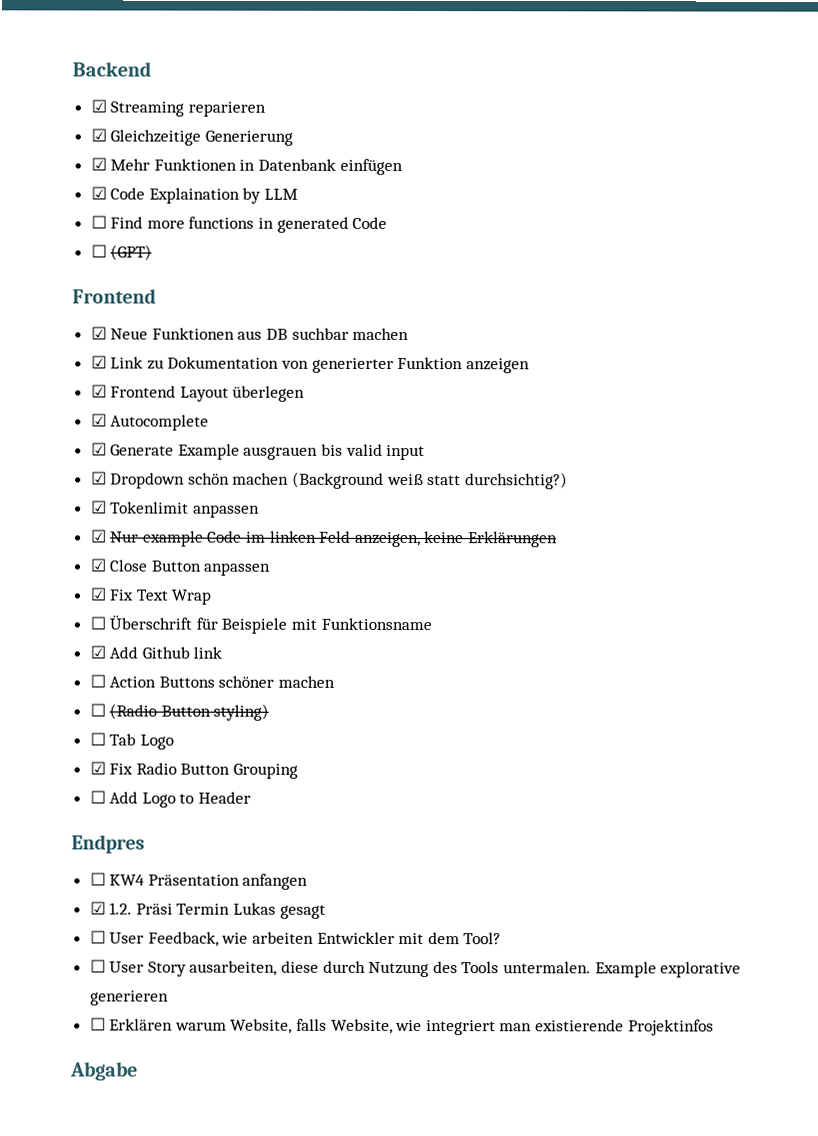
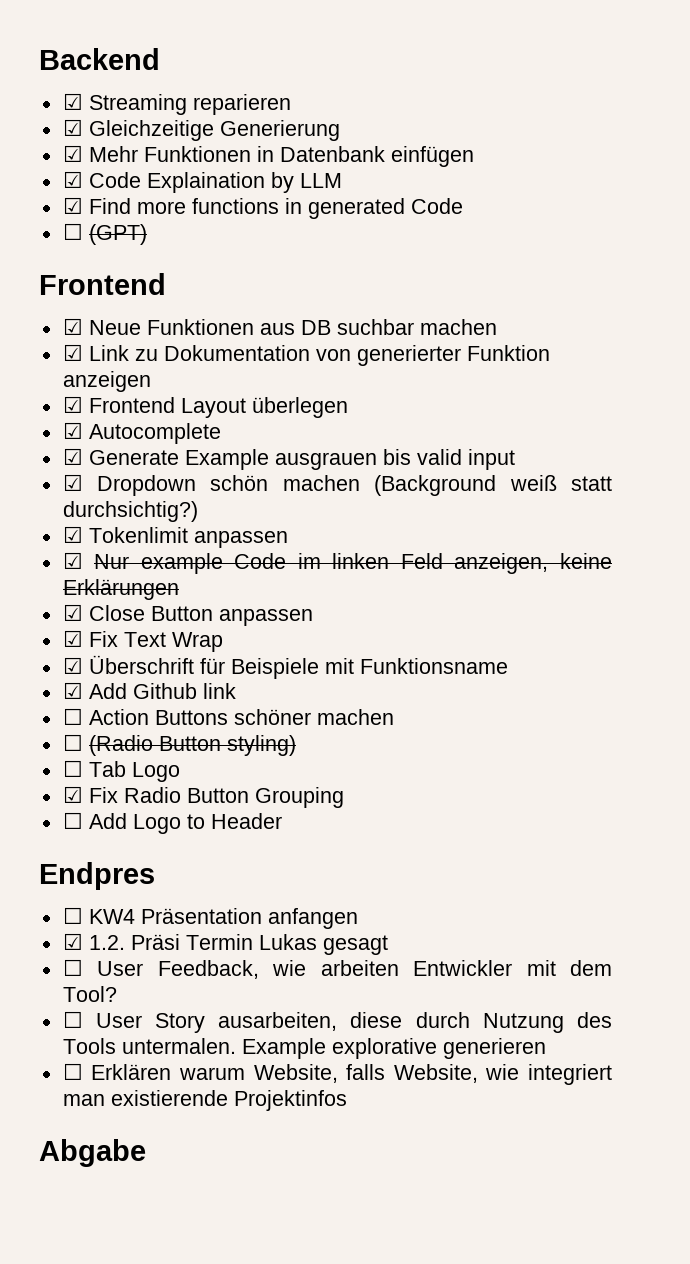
- ☐ Find more functions in generated Code
+ ☑ Find more functions in generated Code
- ☐ Überschrift für Beispiele mit Funktionsname
+ ☑ Überschrift für Beispiele mit Funktionsname

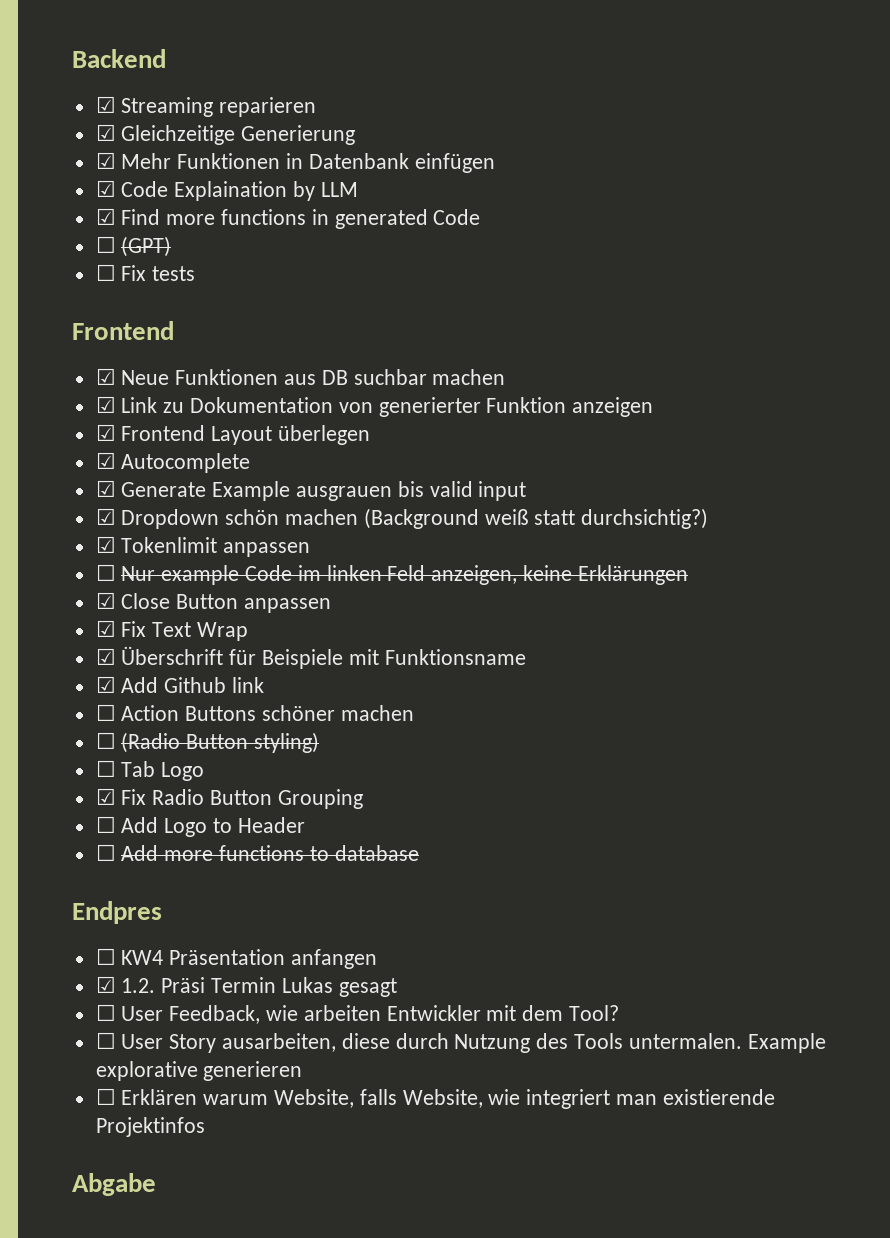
+ ☐ Fix tests
- ☑ Nur example Code im linken Feld anzeigen, keine Erklärungen
+ ☐ Nur example Code im linken Feld anzeigen, keine Erklärungen
+ ☐ Add more functions to database

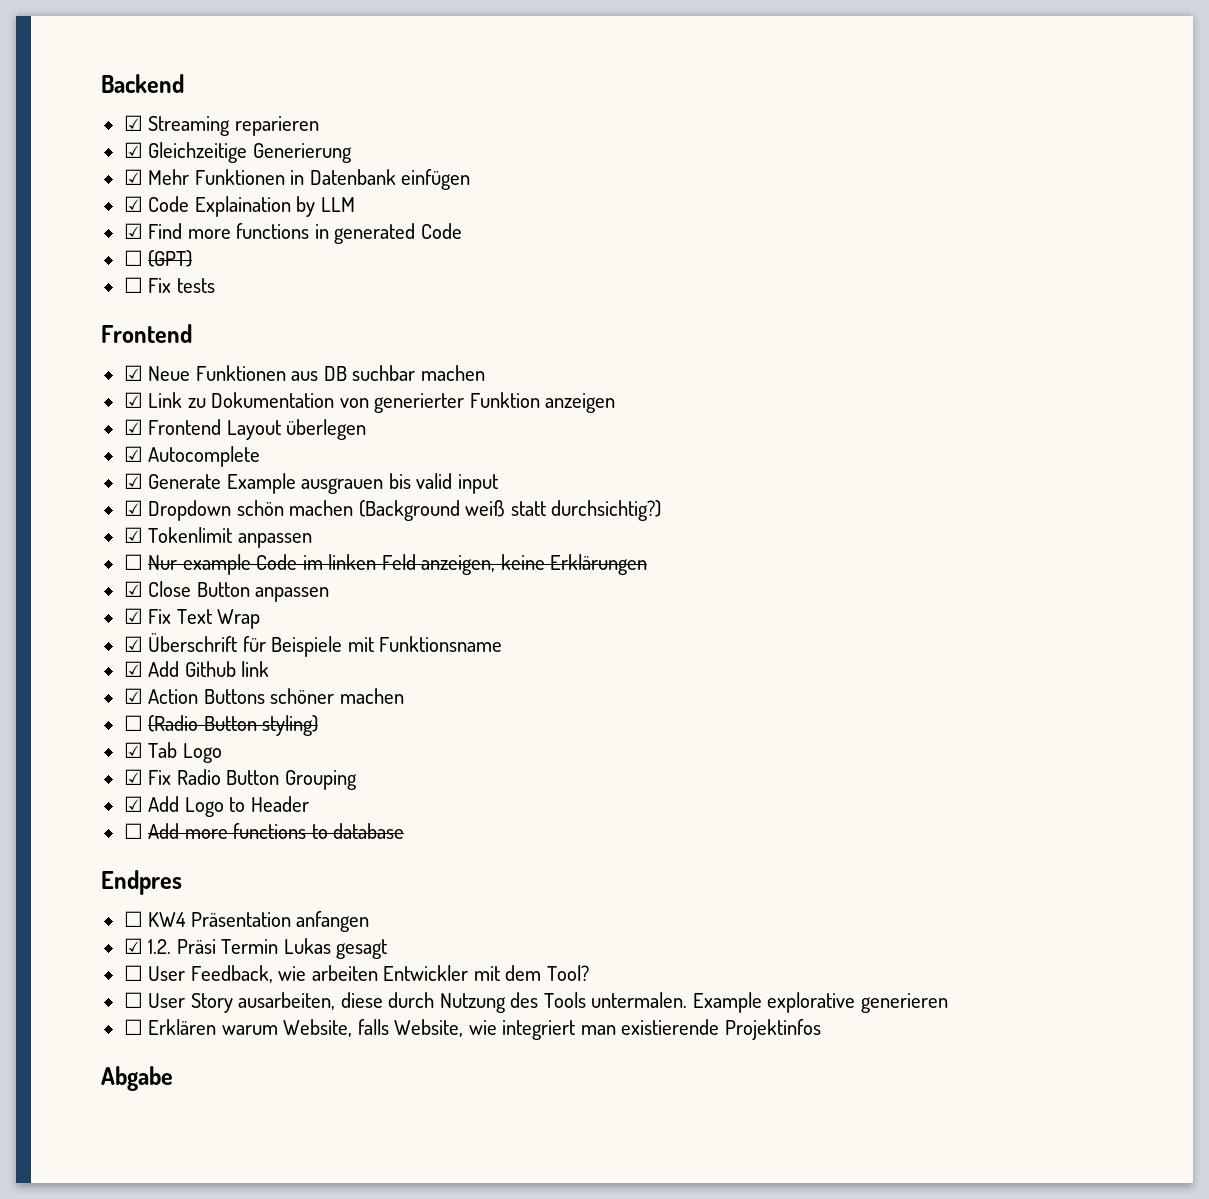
- ☐ Action Buttons schöner machen
+ ☑ Action Buttons schöner machen
- ☐ Tab Logo
+ ☑ Tab Logo
- ☐ Add Logo to Header
+ ☑ Add Logo to Header

